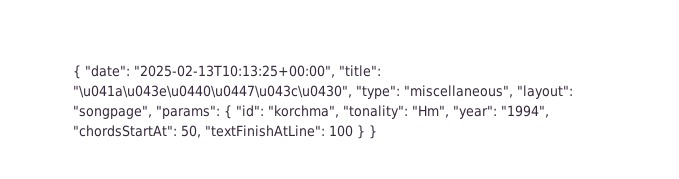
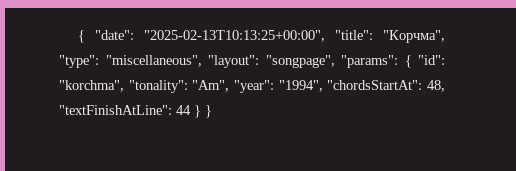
- { "date": "2025-02-13T10:13:25+00:00", "title": "\u041a\u043e\u0440\u0447\u043c\u0430", "type": "miscellaneous", "layout": "songpage", "params": { "id": "korchma", "tonality": "Hm", "year": "1994", "chordsStartAt": 50, "textFinishAtLine": 100 } }
+ { "date": "2025-02-13T10:13:25+00:00", "title": "Корчма", "type": "miscellaneous", "layout": "songpage", "params": { "id": "korchma", "tonality": "Am", "year": "1994", "chordsStartAt": 48, "textFinishAtLine": 44 } }

